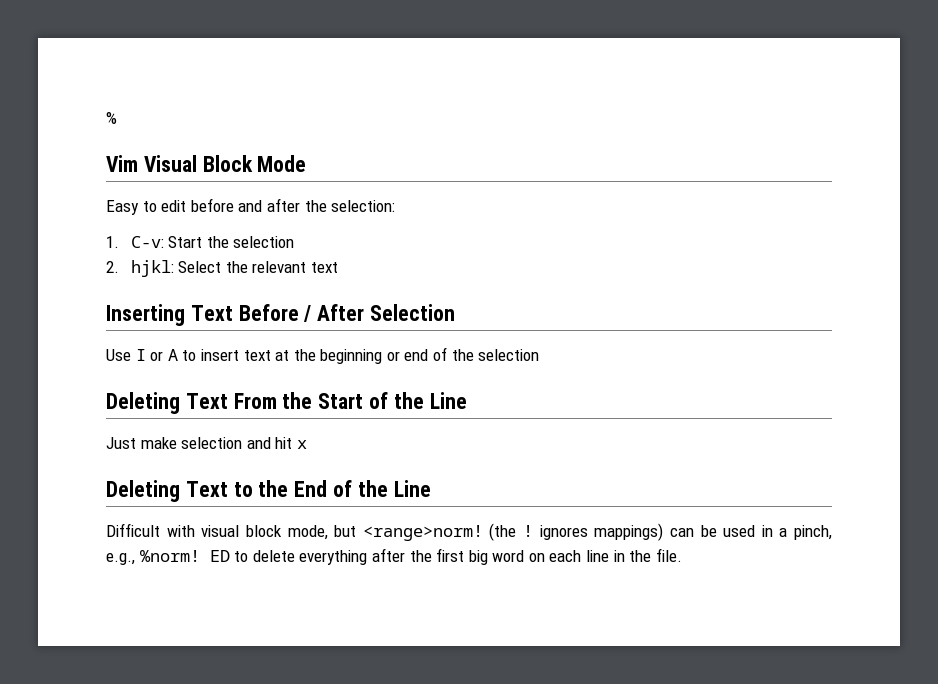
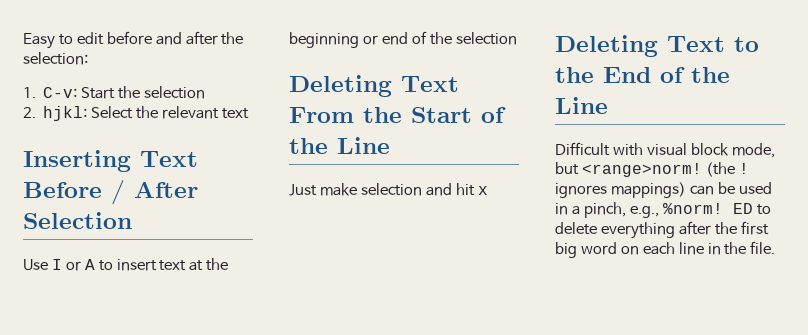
- %
- Vim Visual Block Mode

